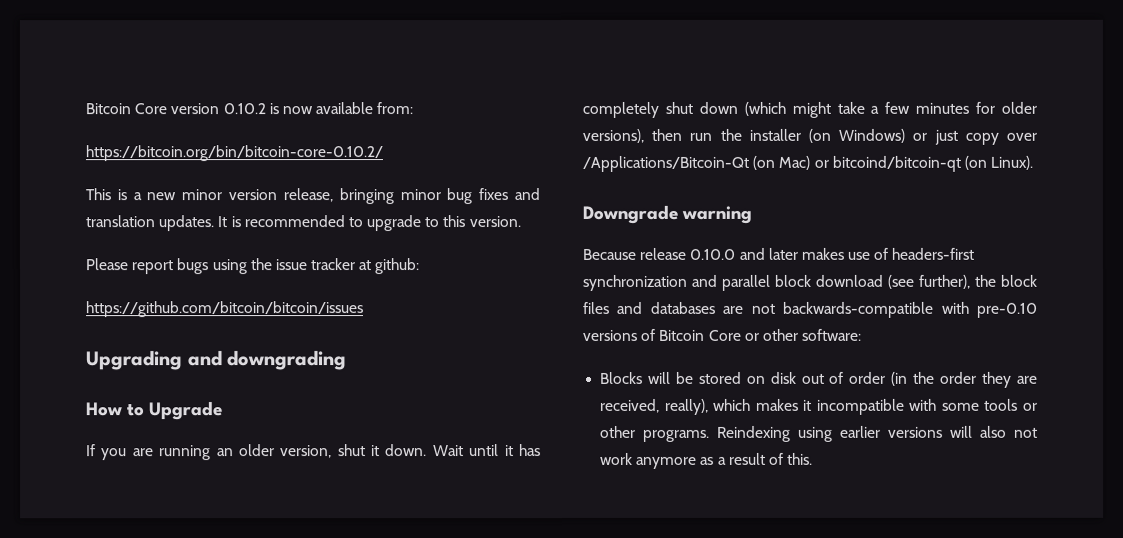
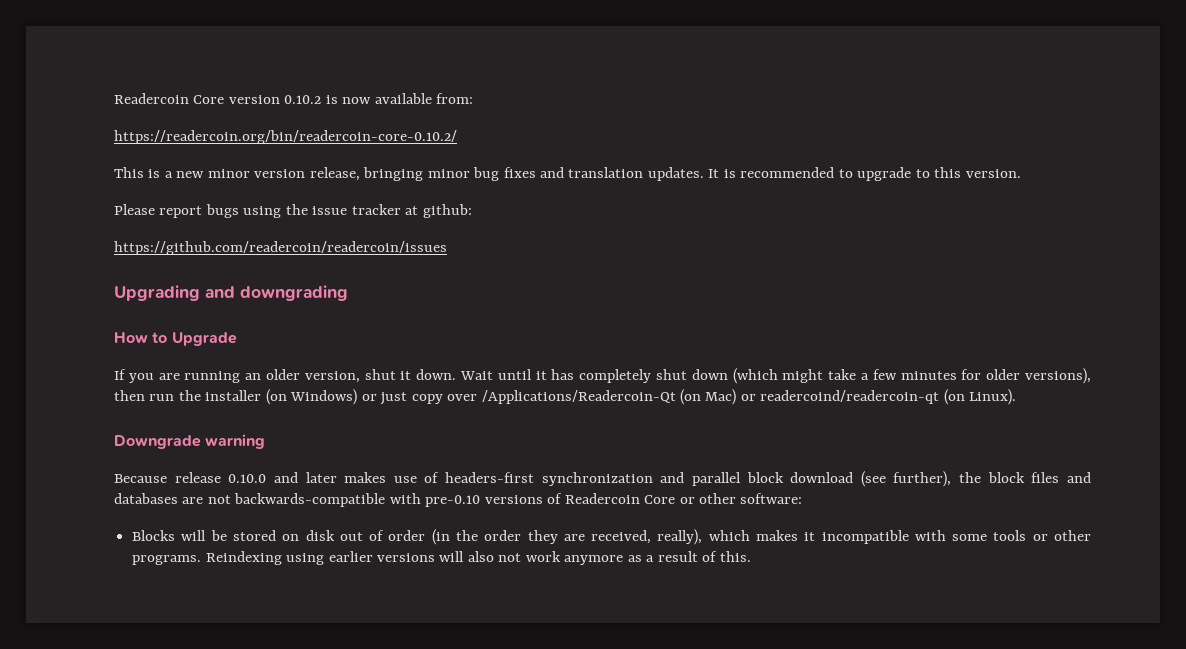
- Bitcoin Core version 0.10.2 is now available from:
+ Readercoin Core version 0.10.2 is now available from:
- https://bitcoin.org/bin/bitcoin-core-0.10.2/
+ https://readercoin.org/bin/readercoin-core-0.10.2/
- https://github.com/bitcoin/bitcoin/issues
+ https://github.com/readercoin/readercoin/issues
- Wait until it has completely shut down (which might take a few minutes for older versions), then run the installer (on Windows) or just copy over /Applications/Bitcoin-Qt (on Mac) or bitcoind/bitcoin-qt (on Linux).
+ Wait until it has completely shut down (which might take a few minutes for older versions), then run the installer (on Windows) or just copy over /Applications/Readercoin-Qt (on Mac) or readercoind/readercoin-qt (on Linux).
- Because release 0.10.0 and later makes use of headers-first synchronization and parallel block download (see further), the block files and databases are not backwards-compatible with pre-0.10 versions of Bitcoin Core or other software:
+ Because release 0.10.0 and later makes use of headers-first synchronization and parallel block download (see further), the block files and databases are not backwards-compatible with pre-0.10 versions of Readercoin Core or other software:

